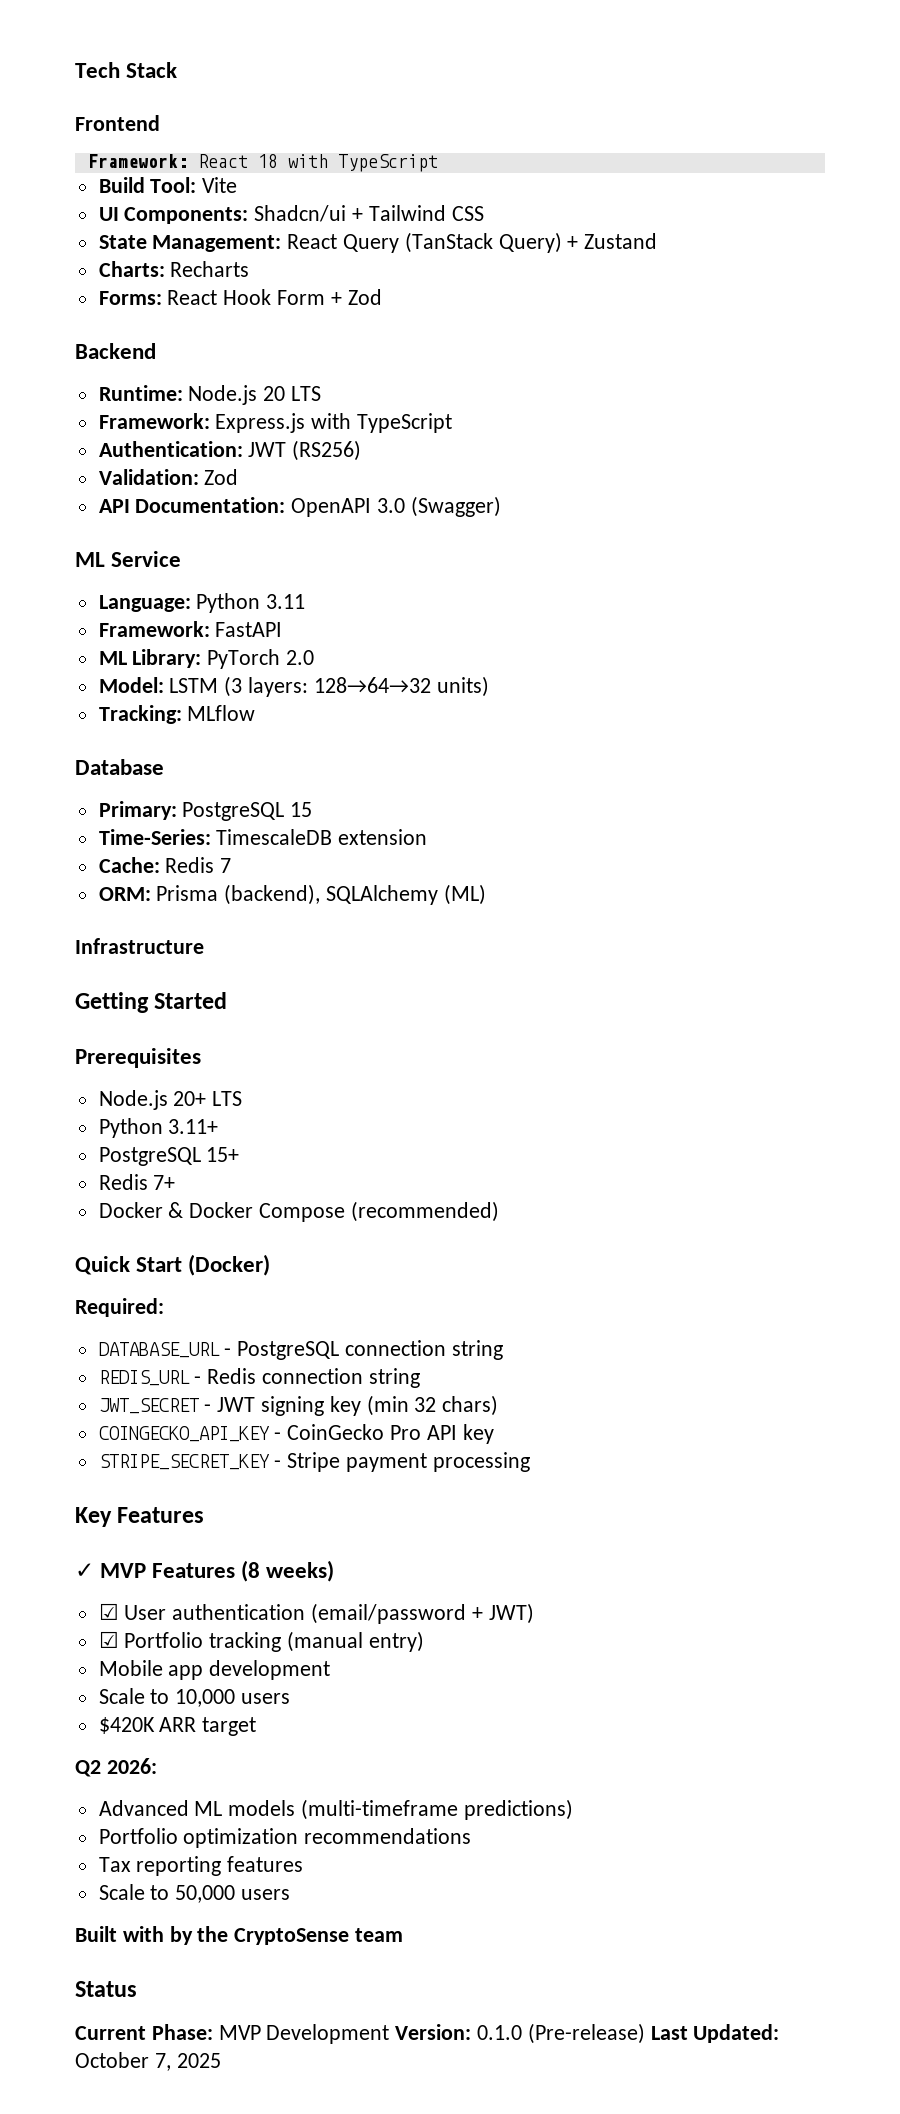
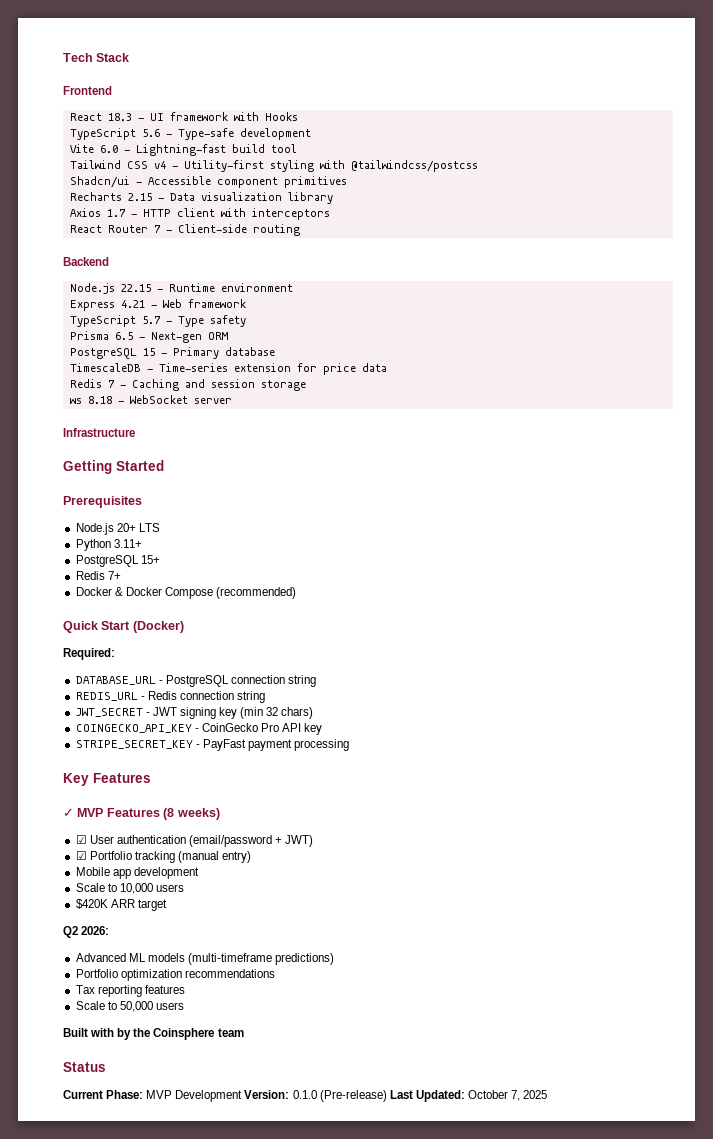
- Framework: React 18 with TypeScript
- Build Tool: Vite
- UI Components: Shadcn/ui + Tailwind CSS
- State Management: React Query (TanStack Query) + Zustand
- Charts: Recharts
- Forms: React Hook Form + Zod
+ React 18.3 - UI framework with Hooks
+ TypeScript 5.6 - Type-safe development
+ Vite 6.0 - Lightning-fast build tool
+ Tailwind CSS v4 - Utility-first styling with @tailwindcss/postcss
+ Shadcn/ui - Accessible component primitives
+ Recharts 2.15 - Data visualization library
+ Axios 1.7 - HTTP client with interceptors
+ React Router 7 - Client-side routing
  Backend
- Runtime: Node.js 20 LTS
- Framework: Express.js with TypeScript
- Authentication: JWT (RS256)
- Validation: Zod
- API Documentation: OpenAPI 3.0 (Swagger)
- ML Service
- Language: Python 3.11
- Framework: FastAPI
- ML Library: PyTorch 2.0
- Model: LSTM (3 layers: 128→64→32 units)
- Tracking: MLflow
- Database
- Primary: PostgreSQL 15
- Time-Series: TimescaleDB extension
- Cache: Redis 7
- ORM: Prisma (backend), SQLAlchemy (ML)
+ Node.js 22.15 - Runtime environment
+ Express 4.21 - Web framework
+ TypeScript 5.7 - Type safety
+ Prisma 6.5 - Next-gen ORM
+ PostgreSQL 15 - Primary database
+ TimescaleDB - Time-series extension for price data
+ Redis 7 - Caching and session storage
+ ws 8.18 - WebSocket server
- STRIPE_SECRET_KEY - Stripe payment processing
+ STRIPE_SECRET_KEY - PayFast payment processing
- Built with by the CryptoSense team
+ Built with by the Coinsphere team

